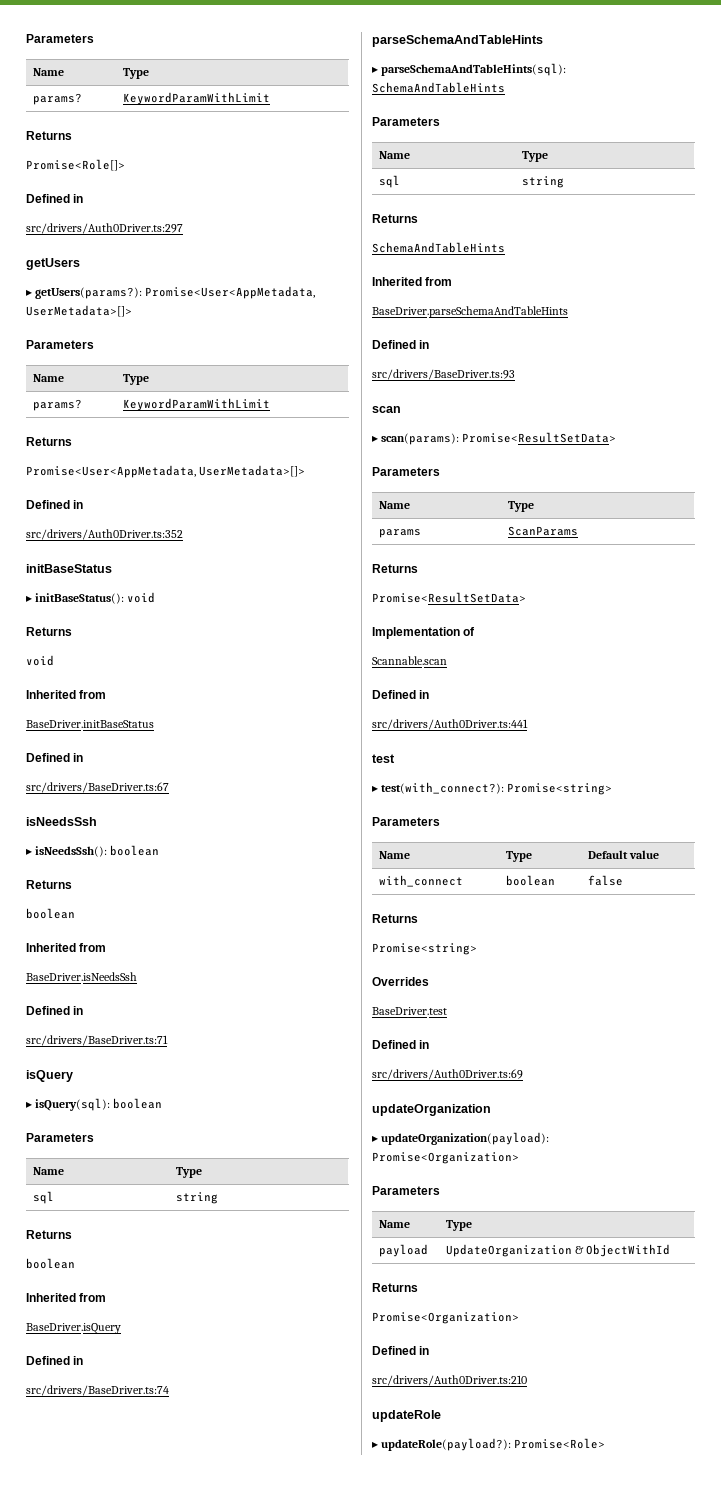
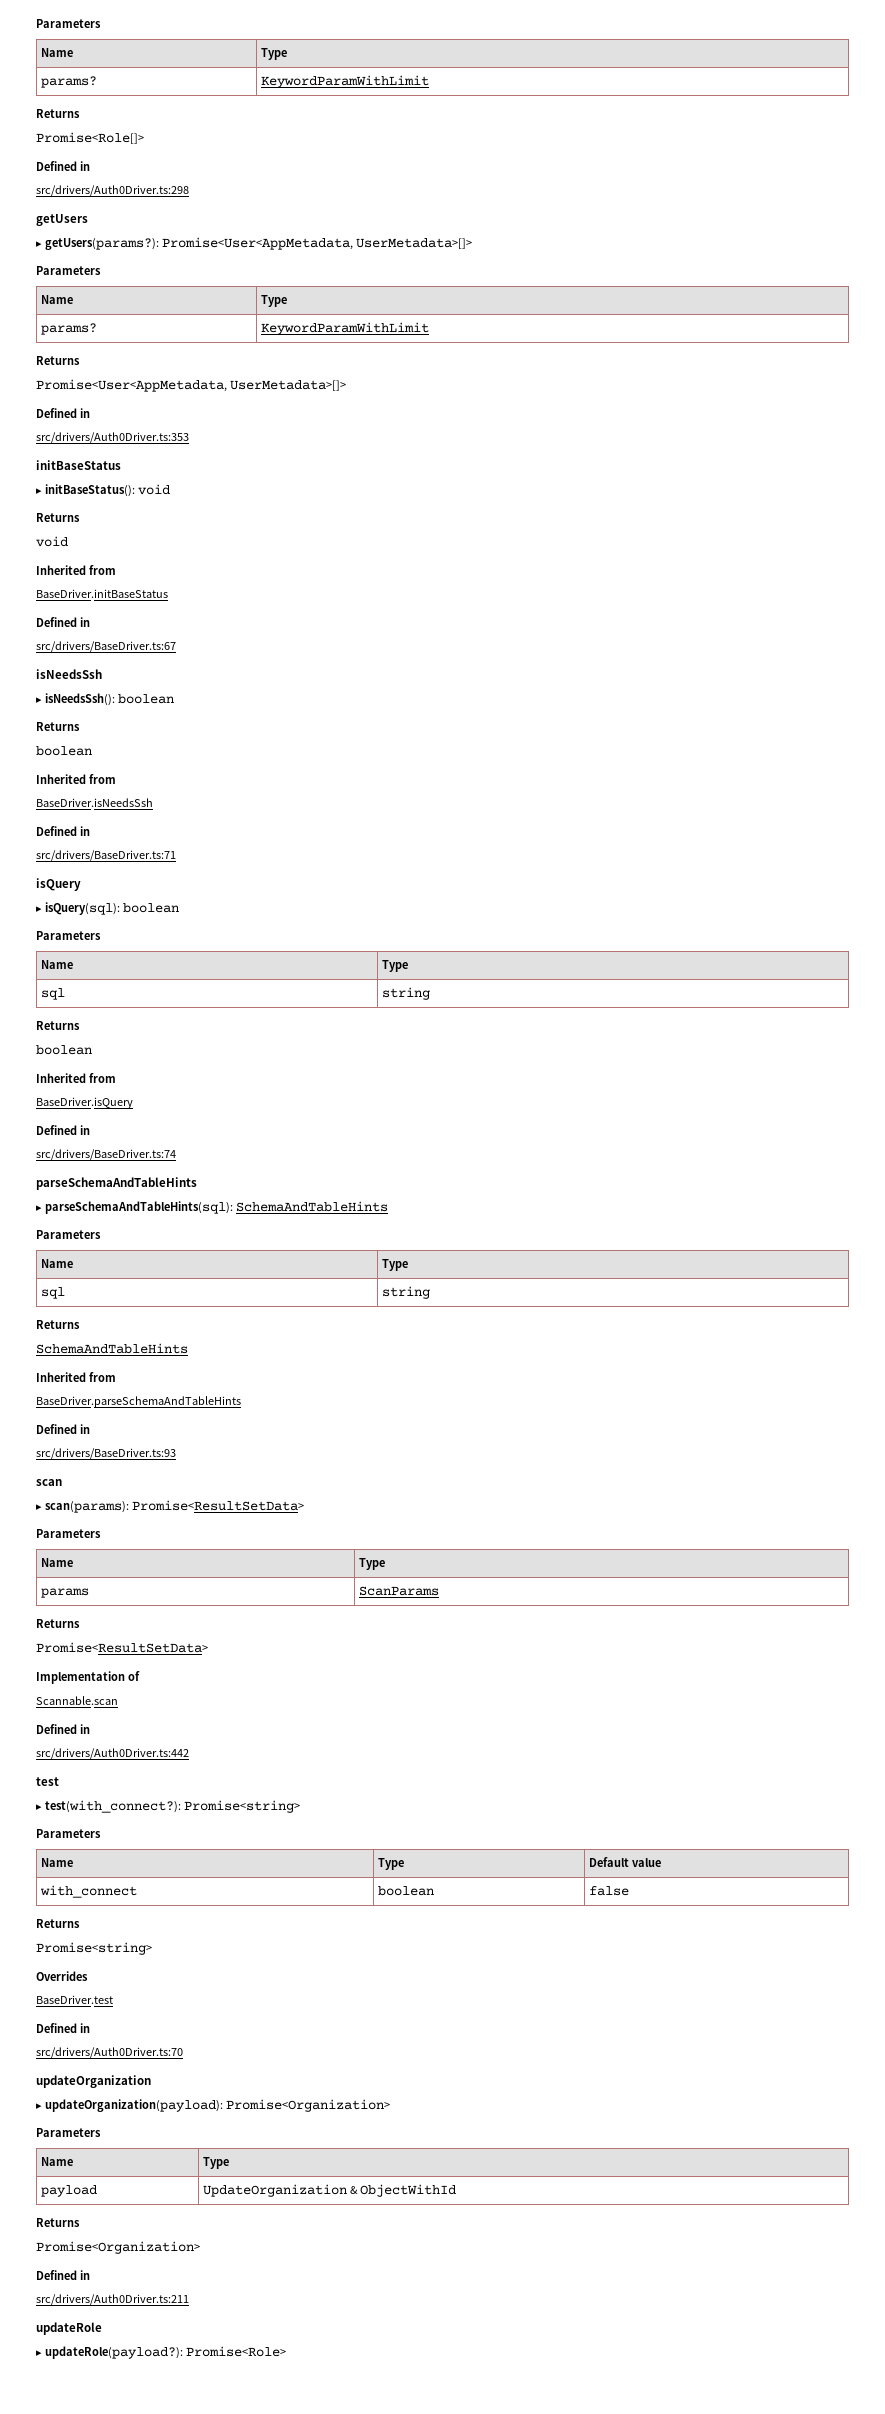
- src/drivers/Auth0Driver.ts:297
+ src/drivers/Auth0Driver.ts:298
- src/drivers/Auth0Driver.ts:352
+ src/drivers/Auth0Driver.ts:353
- src/drivers/Auth0Driver.ts:441
+ src/drivers/Auth0Driver.ts:442
- src/drivers/Auth0Driver.ts:69
+ src/drivers/Auth0Driver.ts:70
- src/drivers/Auth0Driver.ts:210
+ src/drivers/Auth0Driver.ts:211

